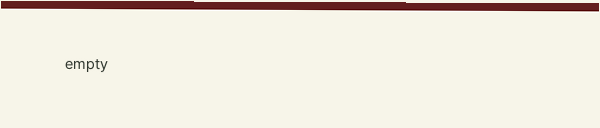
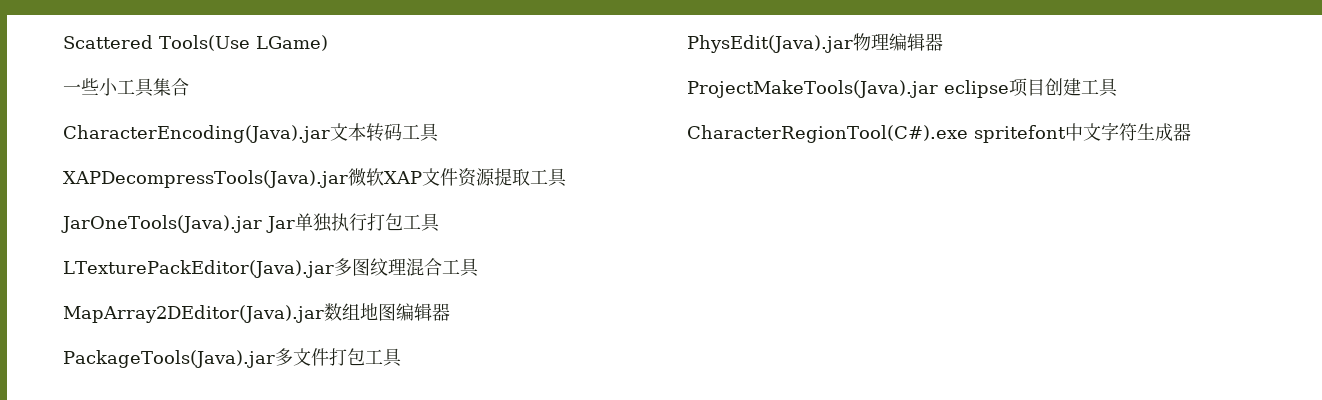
- empty
+ Scattered Tools(Use LGame)
+ 一些小工具集合
+ CharacterEncoding(Java).jar文本转码工具
+ XAPDecompressTools(Java).jar微软XAP文件资源提取工具
+ JarOneTools(Java).jar Jar单独执行打包工具
+ LTexturePackEditor(Java).jar多图纹理混合工具
+ MapArray2DEditor(Java).jar数组地图编辑器
+ PackageTools(Java).jar多文件打包工具
+ PhysEdit(Java).jar物理编辑器
+ ProjectMakeTools(Java).jar eclipse项目创建工具
+ CharacterRegionTool(C#).exe spritefont中文字符生成器

